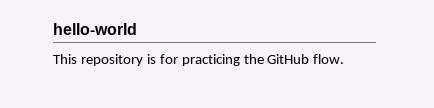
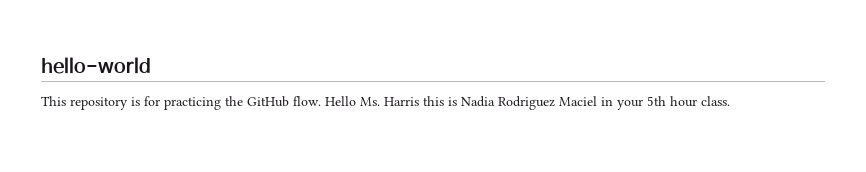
+ Hello Ms. Harris this is Nadia Rodriguez Maciel in your 5th hour class.

